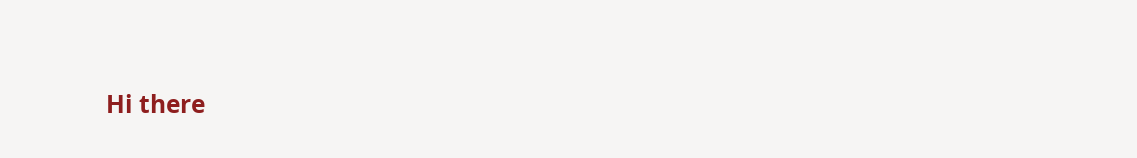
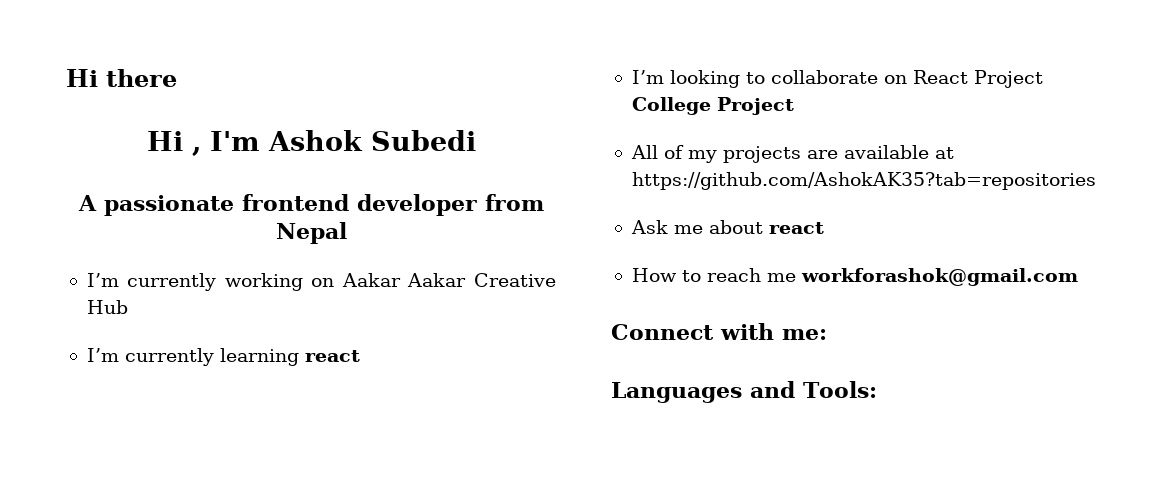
+ Hi , I'm Ashok Subedi
+ A passionate frontend developer from Nepal
+ I’m currently working on Aakar Aakar Creative Hub
+ I’m currently learning react
+ I’m looking to collaborate on React Project College Project
+ All of my projects are available at https://github.com/AshokAK35?tab=repositories
+ Ask me about react
+ How to reach me workforashok@gmail.com
+ Connect with me:
+ Languages and Tools:

